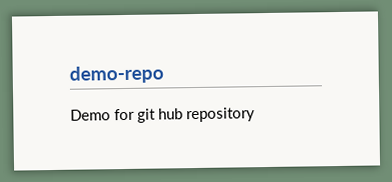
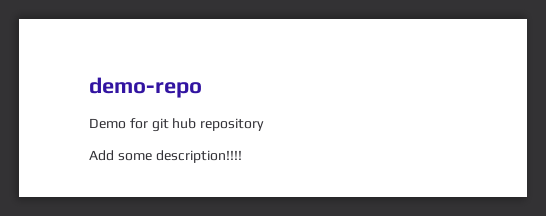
+ Add some description!!!!

